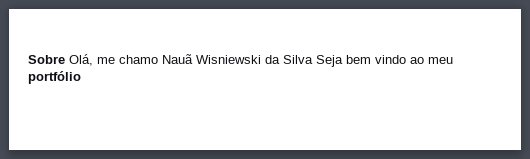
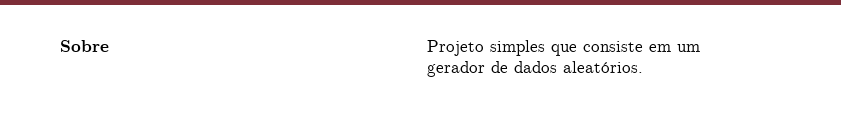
- Sobre Olá, me chamo Nauã Wisniewski da Silva Seja bem vindo ao meu portfólio
+ Sobre
+ Projeto simples que consiste em um gerador de dados aleatórios.

